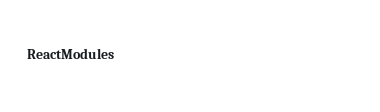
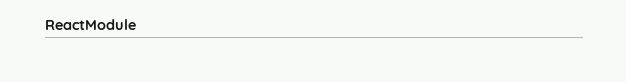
- ReactModules
+ ReactModule

